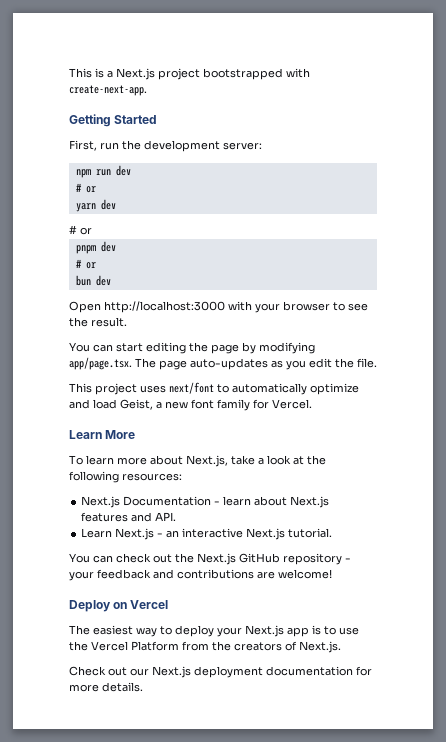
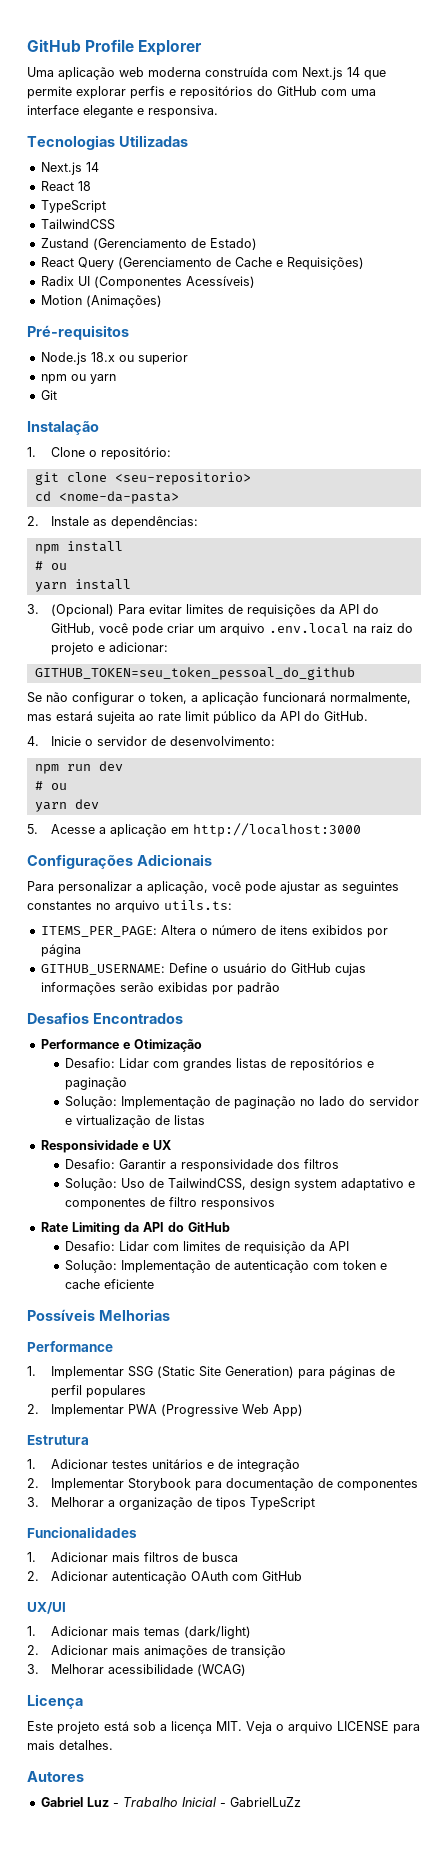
- This is a Next.js project bootstrapped with create-next-app.
- Getting Started
- First, run the development server:
+ GitHub Profile Explorer
+ Uma aplicação web moderna construída com Next.js 14 que permite explorar perfis e repositórios do GitHub com uma interface elegante e responsiva.
+ Tecnologias Utilizadas
+ Next.js 14
+ React 18
+ TypeScript
+ TailwindCSS
+ Zustand (Gerenciamento de Estado)
+ React Query (Gerenciamento de Cache e Requisições)
+ Radix UI (Componentes Acessíveis)
+ Motion (Animações)
+ Pré-requisitos
+ Node.js 18.x ou superior
+ npm ou yarn
+ Git
+ Instalação
+ 1. Clone o repositório:
+ git clone <seu-repositorio>
+ cd <nome-da-pasta>
+ 2. Instale as dependências:
+ npm install
+ # ou
+ yarn install
+ 3. (Opcional) Para evitar limites de requisições da API do GitHub, você pode criar um arquivo .env.local na raiz do projeto e adicionar:
+ GITHUB_TOKEN=seu_token_pessoal_do_github
+ Se não configurar o token, a aplicação funcionará normalmente, mas estará sujeita ao rate limit público da API do GitHub.
+ 4. Inicie o servidor de desenvolvimento:
  npm run dev
- # or
+ # ou
  yarn dev
- # or
- pnpm dev
- # or
- bun dev
- Open http://localhost:3000 with your browser to see the result.
- You can start editing the page by modifying app/page.tsx. The page auto-updates as you edit the file.
- This project uses next/font to automatically optimize and load Geist, a new font family for Vercel.
- Learn More
- To learn more about Next.js, take a look at the following resources:
- Next.js Documentation - learn about Next.js features and API.
- Learn Next.js - an interactive Next.js tutorial.
- You can check out the Next.js GitHub repository - your feedback and contributions are welcome!
- Deploy on Vercel
- The easiest way to deploy your Next.js app is to use the Vercel Platform from the creators of Next.js.
- Check out our Next.js deployment documentation for more details.
+ 5. Acesse a aplicação em http://localhost:3000
+ Configurações Adicionais
+ Para personalizar a aplicação, você pode ajustar as seguintes constantes no arquivo utils.ts:
+ ITEMS_PER_PAGE: Altera o número de itens exibidos por página
+ GITHUB_USERNAME: Define o usuário do GitHub cujas informações serão exibidas por padrão
+ Desafios Encontrados
+ Performance e Otimização
+ Desafio: Lidar com grandes listas de repositórios e paginação
+ Solução: Implementação de paginação no lado do servidor e virtualização de listas
+ Responsividade e UX
+ Desafio: Garantir a responsividade dos filtros
+ Solução: Uso de TailwindCSS, design system adaptativo e componentes de filtro responsivos
+ Rate Limiting da API do GitHub
+ Desafio: Lidar com limites de requisição da API
+ Solução: Implementação de autenticação com token e cache eficiente
+ Possíveis Melhorias
+ Performance
+ 1. Implementar SSG (Static Site Generation) para páginas de perfil populares
+ 2. Implementar PWA (Progressive Web App)
+ Estrutura
+ 1. Adicionar testes unitários e de integração
+ 2. Implementar Storybook para documentação de componentes
+ 3. Melhorar a organização de tipos TypeScript
+ Funcionalidades
+ 1. Adicionar mais filtros de busca
+ 2. Adicionar autenticação OAuth com GitHub
+ UX/UI
+ 1. Adicionar mais temas (dark/light)
+ 2. Adicionar mais animações de transição
+ 3. Melhorar acessibilidade (WCAG)
+ Licença
+ Este projeto está sob a licença MIT. Veja o arquivo LICENSE para mais detalhes.
+ Autores
+ Gabriel Luz - Trabalho Inicial - GabrielLuZz

